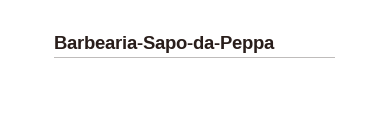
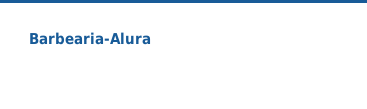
- Barbearia-Sapo-da-Peppa
+ Barbearia-Alura

